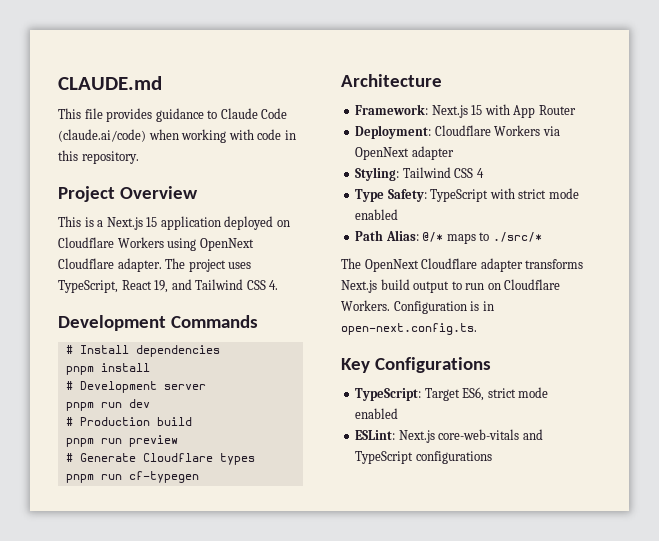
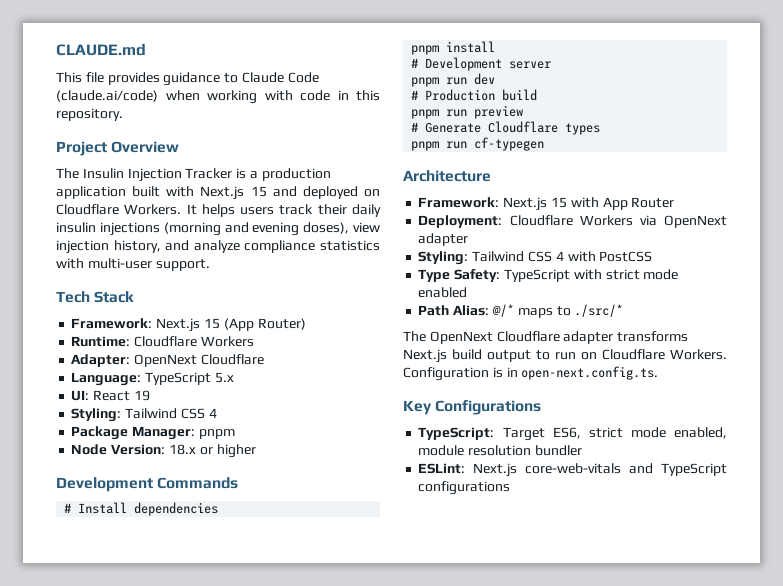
- This is a Next.js 15 application deployed on Cloudflare Workers using OpenNext Cloudflare adapter. The project uses TypeScript, React 19, and Tailwind CSS 4.
+ The Insulin Injection Tracker is a production application built with Next.js 15 and deployed on Cloudflare Workers. It helps users track their daily insulin injections (morning and evening doses), view injection history, and analyze compliance statistics with multi-user support.
+ Tech Stack
+ Framework: Next.js 15 (App Router)
+ Runtime: Cloudflare Workers
+ Adapter: OpenNext Cloudflare
+ Language: TypeScript 5.x
+ UI: React 19
+ Styling: Tailwind CSS 4
+ Package Manager: pnpm
+ Node Version: 18.x or higher
- Styling: Tailwind CSS 4
+ Styling: Tailwind CSS 4 with PostCSS
- TypeScript: Target ES6, strict mode enabled
+ TypeScript: Target ES6, strict mode enabled, module resolution bundler

